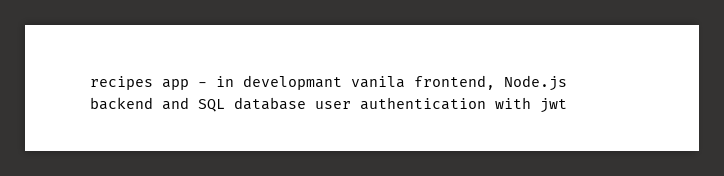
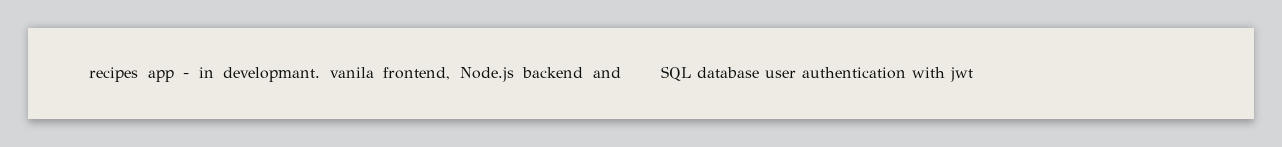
- recipes app - in developmant vanila frontend, Node.js backend and SQL database user authentication with jwt
+ recipes app - in developmant. vanila frontend, Node.js backend and SQL database user authentication with jwt

